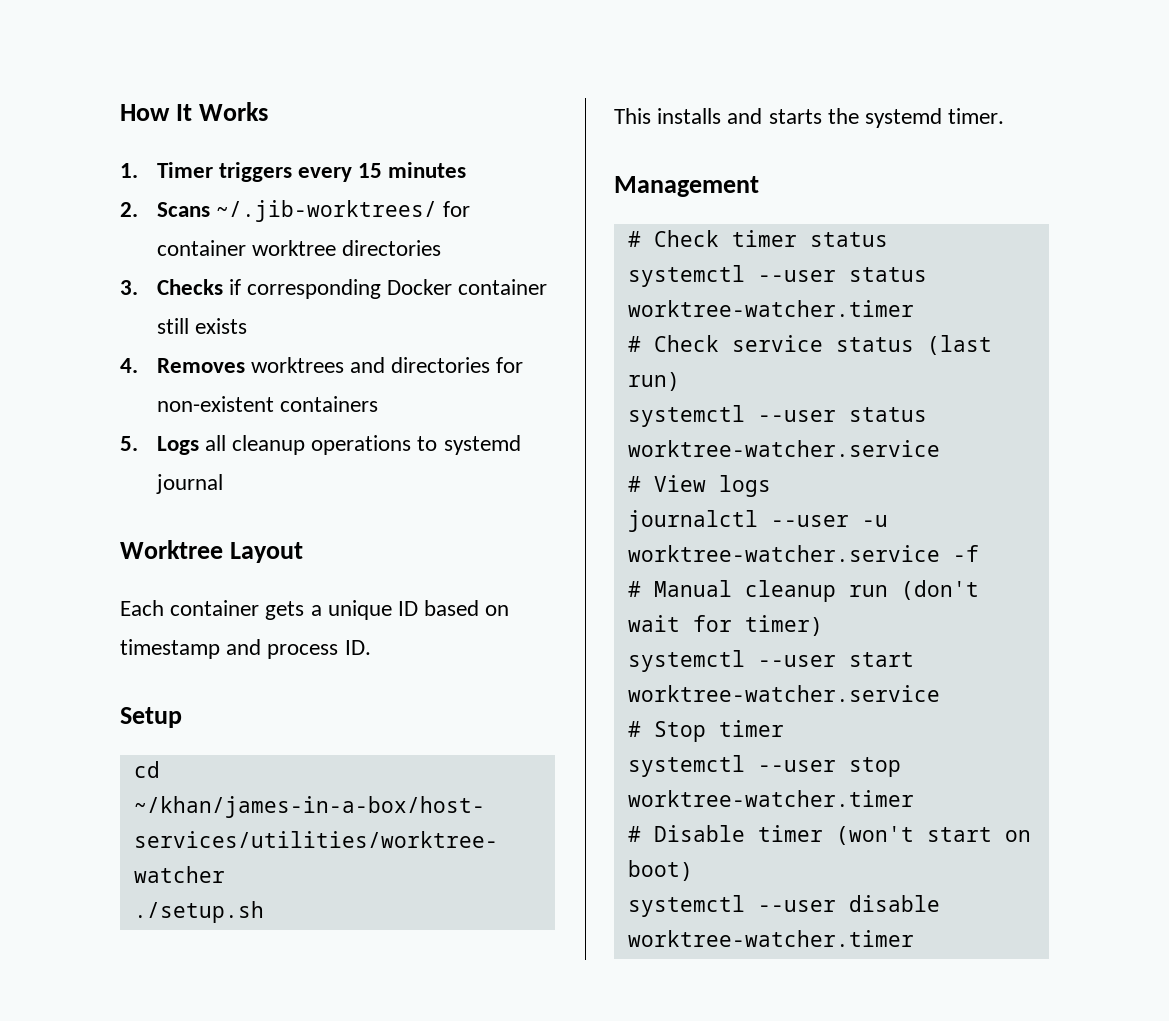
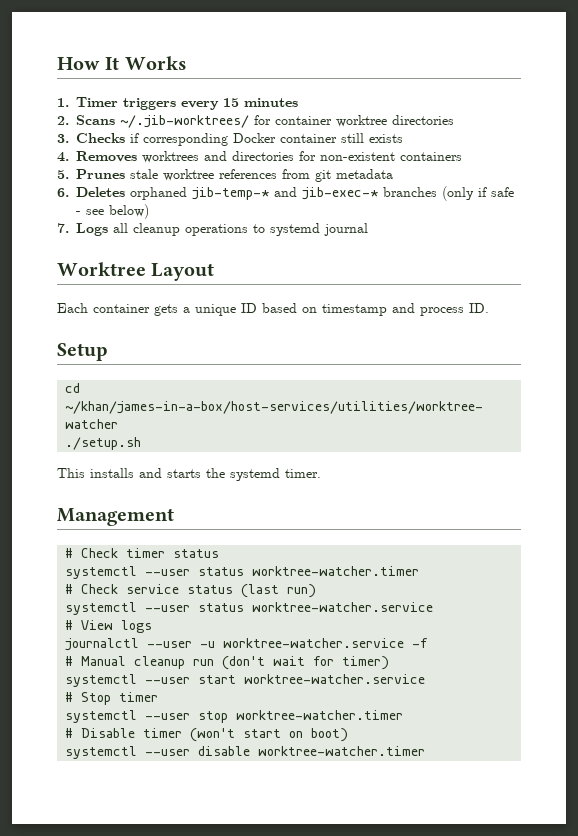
- 5. Logs all cleanup operations to systemd journal
+ 5. Prunes stale worktree references from git metadata
+ 6. Deletes orphaned jib-temp-* and jib-exec-* branches (only if safe - see below)
+ 7. Logs all cleanup operations to systemd journal

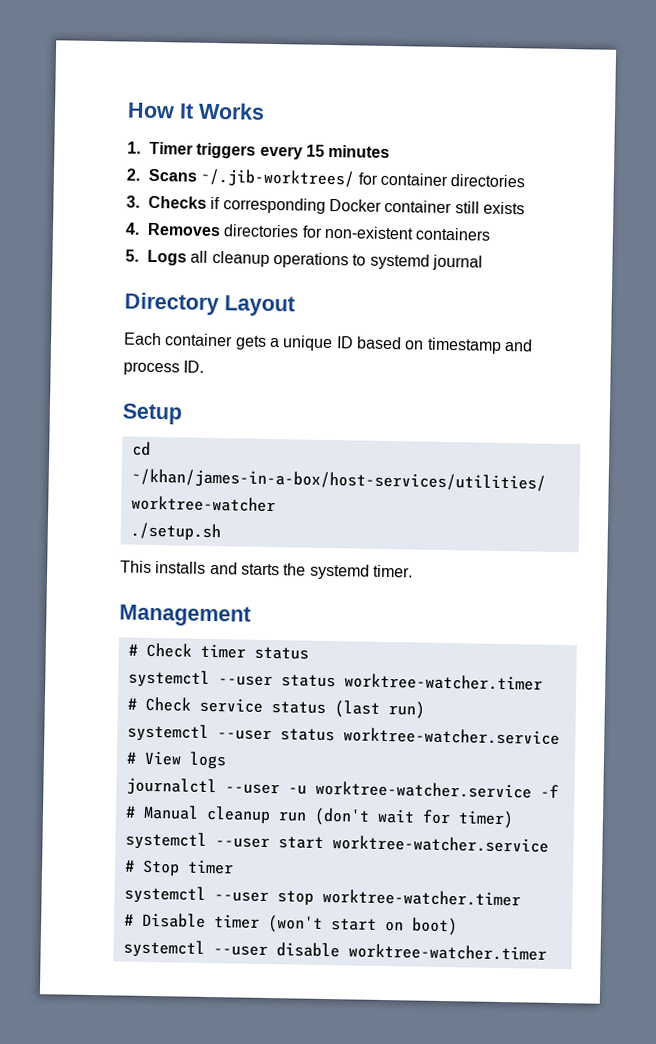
- 2. Scans ~/.jib-worktrees/ for container worktree directories
+ 2. Scans ~/.jib-worktrees/ for container directories
- 4. Removes worktrees and directories for non-existent containers
+ 4. Removes directories for non-existent containers
- 5. Prunes stale worktree references from git metadata
- 6. Deletes orphaned jib-temp-* and jib-exec-* branches (only if safe - see below)
- 7. Logs all cleanup operations to systemd journal
+ 5. Logs all cleanup operations to systemd journal
- Worktree Layout
+ Directory Layout

